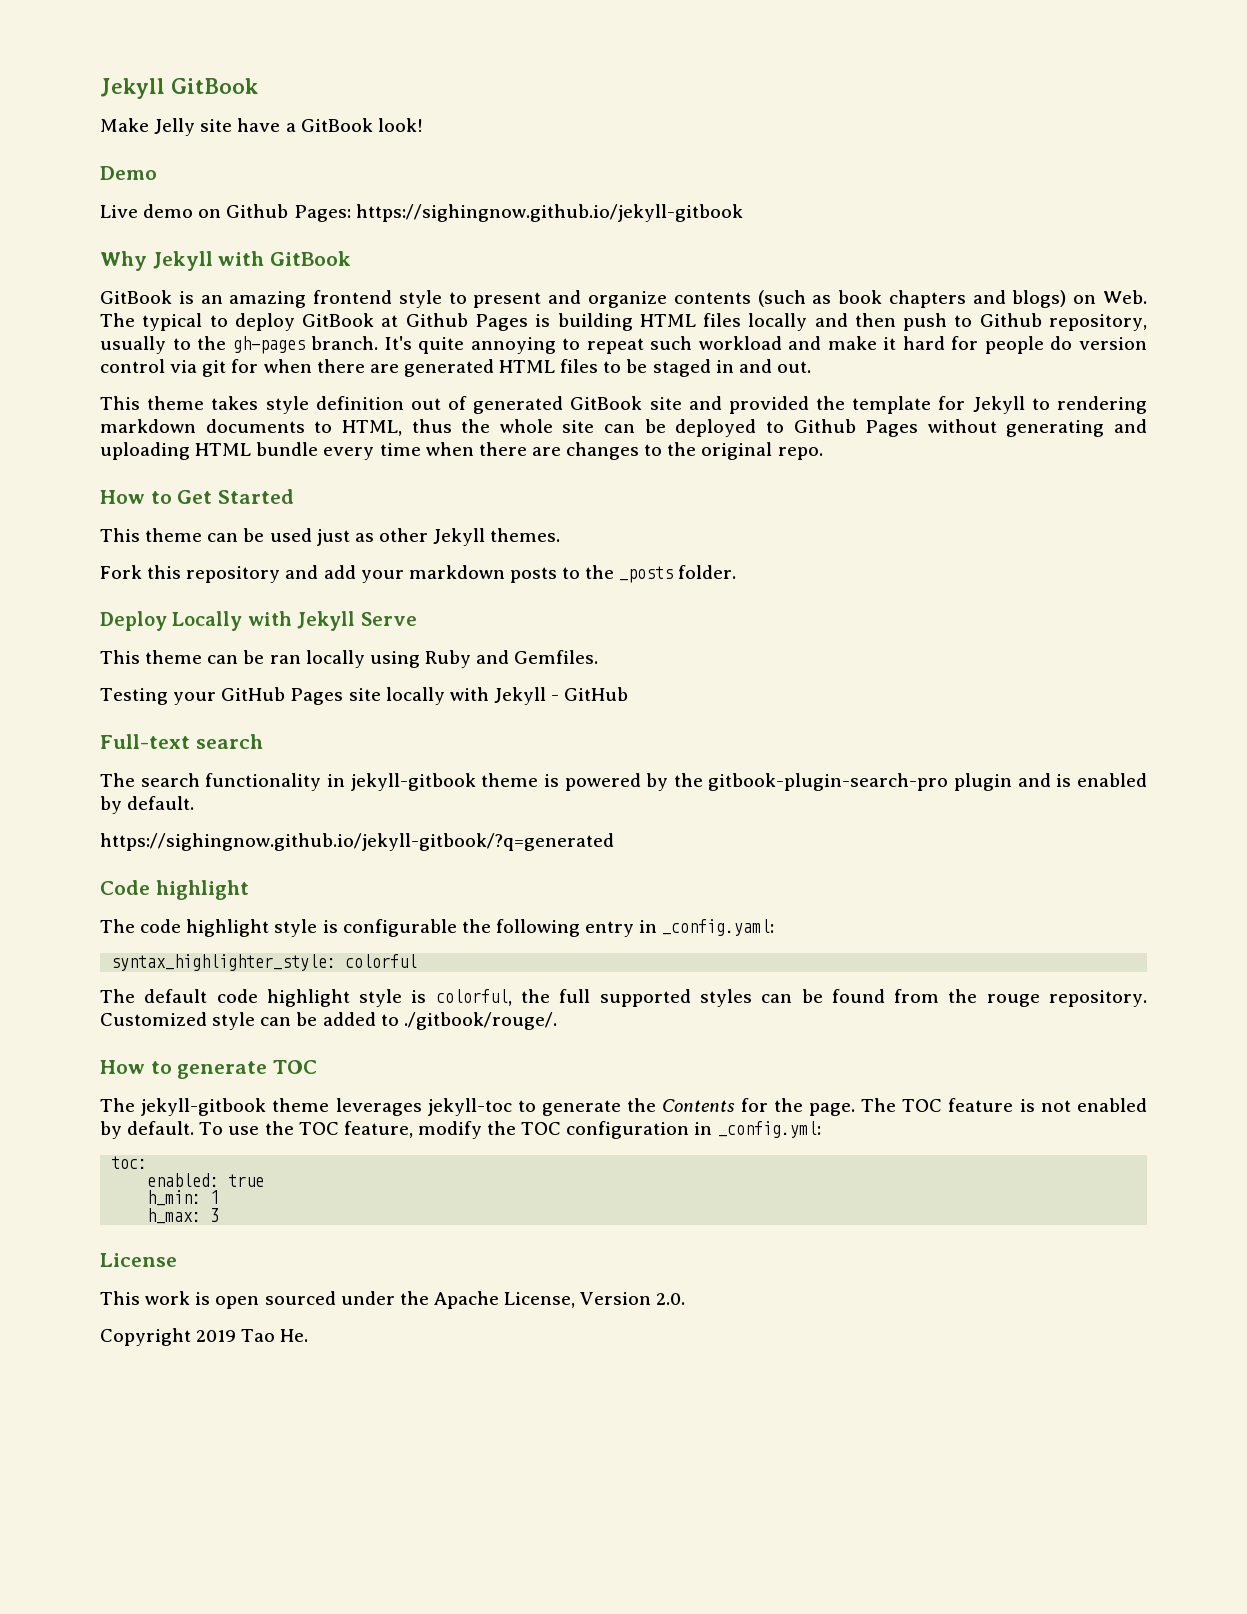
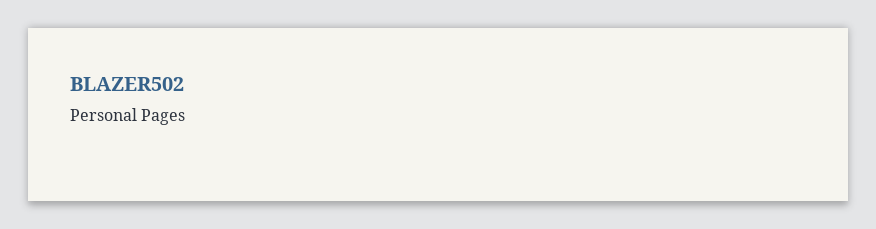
- Jekyll GitBook
- Make Jelly site have a GitBook look!
- Demo
- Live demo on Github Pages: https://sighingnow.github.io/jekyll-gitbook
- Why Jekyll with GitBook
- GitBook is an amazing frontend style to present and organize contents (such as book chapters and blogs) on Web. The typical to deploy GitBook at Github Pages is building HTML files locally and then push to Github repository, usually to the gh-pages branch. It's quite annoying to repeat such workload and make it hard for people do version control via git for when there are generated HTML files to be staged in and out.
- This theme takes style definition out of generated GitBook site and provided the template for Jekyll to rendering markdown documents to HTML, thus the whole site can be deployed to Github Pages without generating and uploading HTML bundle every time when there are changes to the original repo.
- How to Get Started
- This theme can be used just as other Jekyll themes.
- Fork this repository and add your markdown posts to the _posts folder.
- Deploy Locally with Jekyll Serve
- This theme can be ran locally using Ruby and Gemfiles.
- Testing your GitHub Pages site locally with Jekyll - GitHub
- Full-text search
- The search functionality in jekyll-gitbook theme is powered by the gitbook-plugin-search-pro plugin and is enabled by default.
- https://sighingnow.github.io/jekyll-gitbook/?q=generated
- Code highlight
- The code highlight style is configurable the following entry in _config.yaml:
- syntax_highlighter_style: colorful
- The default code highlight style is colorful, the full supported styles can be found from the rouge repository. Customized style can be added to ./gitbook/rouge/.
- How to generate TOC
- The jekyll-gitbook theme leverages jekyll-toc to generate the Contents for the page. The TOC feature is not enabled by default. To use the TOC feature, modify the TOC configuration in _config.yml:
- toc:
- enabled: true
- h_min: 1
- h_max: 3
- License
- This work is open sourced under the Apache License, Version 2.0.
- Copyright 2019 Tao He.
+ BLAZER502
+ Personal Pages

